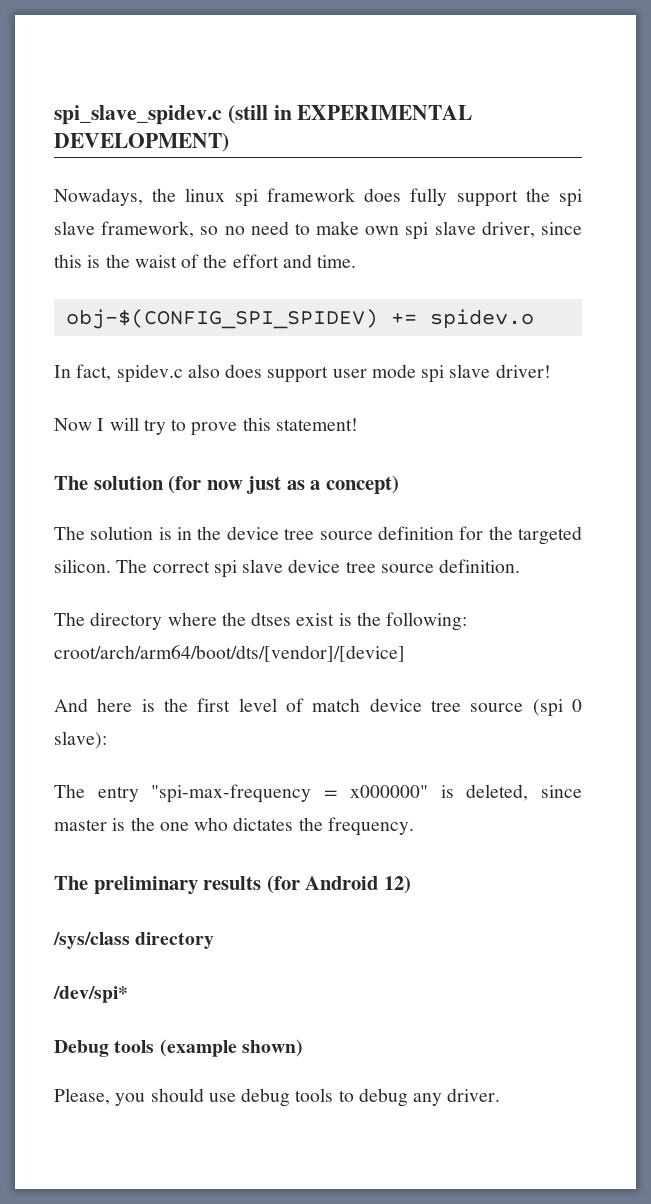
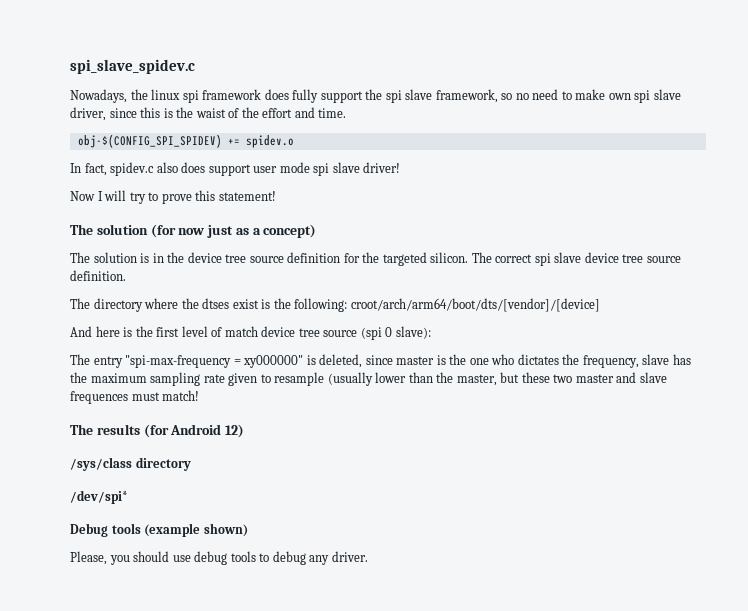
- spi_slave_spidev.c (still in EXPERIMENTAL DEVELOPMENT)
+ spi_slave_spidev.c
- The entry "spi-max-frequency = x000000" is deleted, since master is the one who dictates the frequency.
- The preliminary results (for Android 12)
+ The entry "spi-max-frequency = xy000000" is deleted, since master is the one who dictates the frequency, slave has the maximum sampling rate given to resample (usually lower than the master, but these two master and slave frequences must match!
+ The results (for Android 12)

